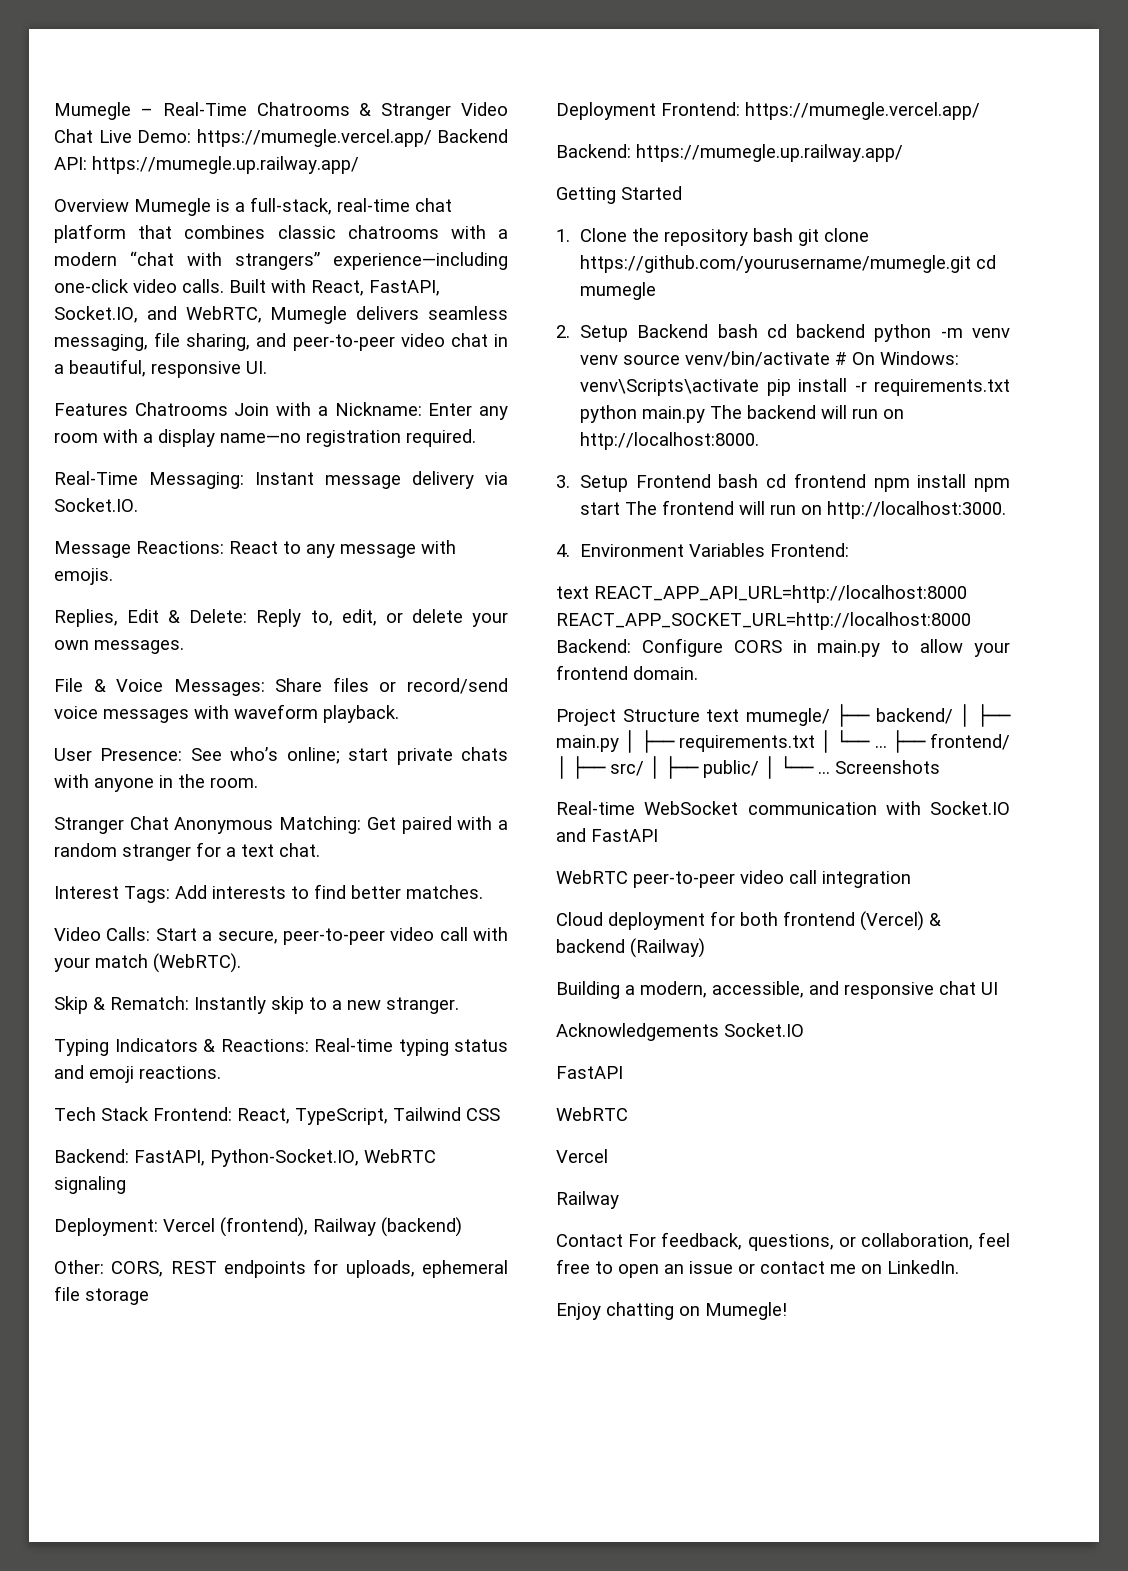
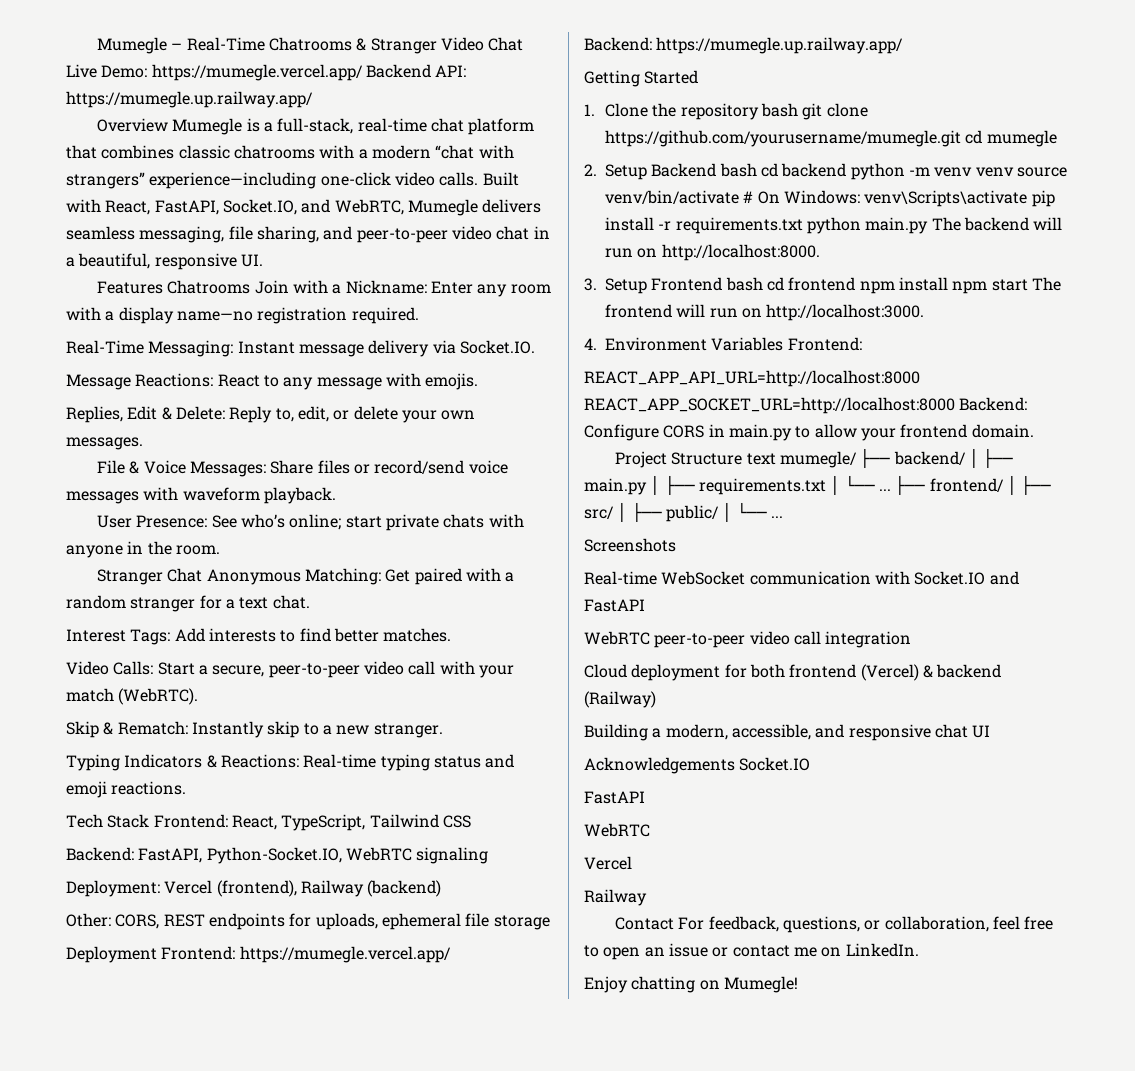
- text REACT_APP_API_URL=http://localhost:8000 REACT_APP_SOCKET_URL=http://localhost:8000 Backend: Configure CORS in main.py to allow your frontend domain.
+ REACT_APP_API_URL=http://localhost:8000 REACT_APP_SOCKET_URL=http://localhost:8000 Backend: Configure CORS in main.py to allow your frontend domain.
- ├── frontend/ │ ├── src/ │ ├── public/ │ └── ... Screenshots
+ ├── frontend/ │ ├── src/ │ ├── public/ │ └── ...
+ Screenshots

